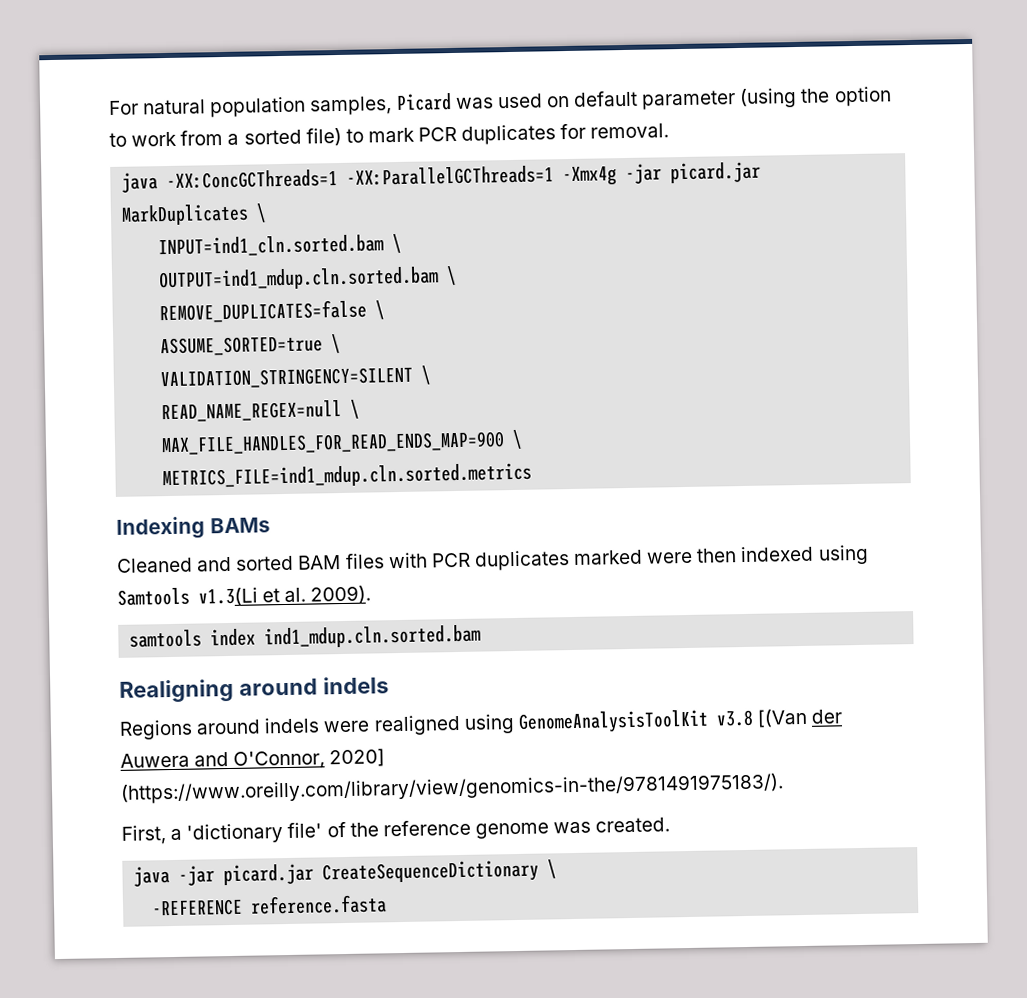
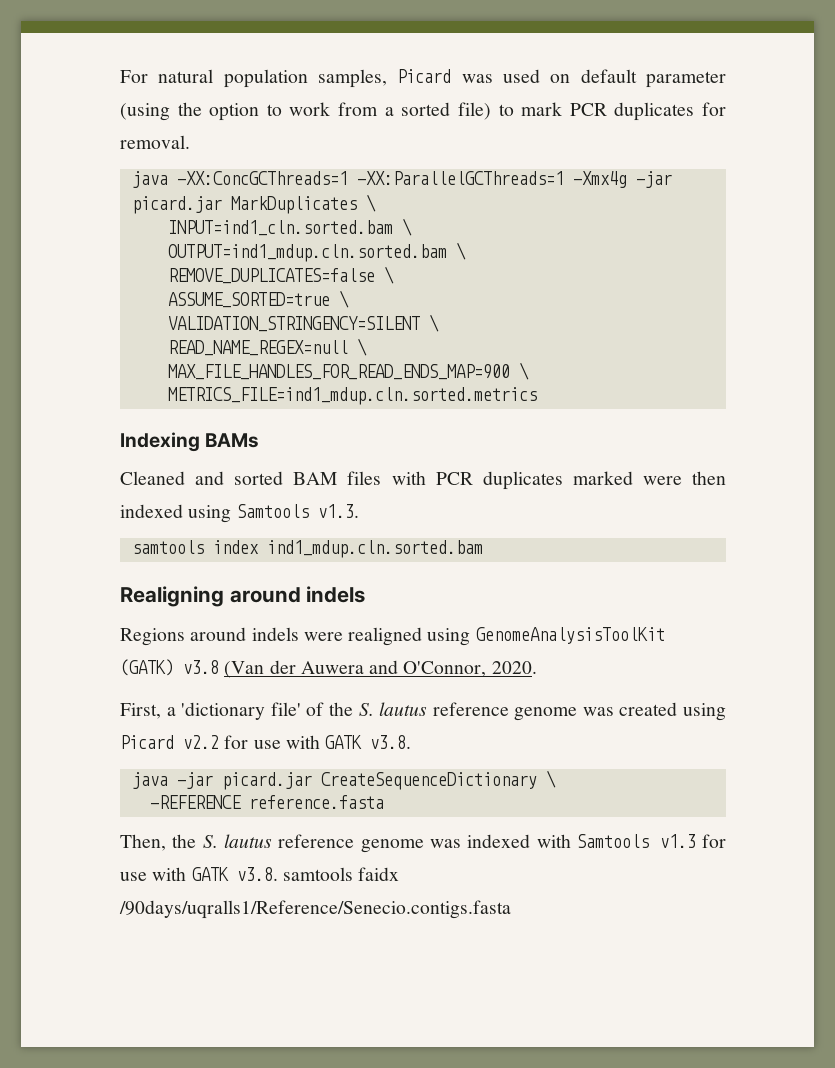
- Cleaned and sorted BAM files with PCR duplicates marked were then indexed using Samtools v1.3(Li et al. 2009).
+ Cleaned and sorted BAM files with PCR duplicates marked were then indexed using Samtools v1.3.
- Regions around indels were realigned using GenomeAnalysisToolKit v3.8 [(Van der Auwera and O'Connor, 2020] (https://www.oreilly.com/library/view/genomics-in-the/9781491975183/).
+ Regions around indels were realigned using GenomeAnalysisToolKit (GATK) v3.8 (Van der Auwera and O'Connor, 2020.
- First, a 'dictionary file' of the reference genome was created.
+ First, a 'dictionary file' of the S. lautus reference genome was created using Picard v2.2 for use with GATK v3.8.
+ Then, the S. lautus reference genome was indexed with Samtools v1.3 for use with GATK v3.8. samtools faidx /90days/uqralls1/Reference/Senecio.contigs.fasta

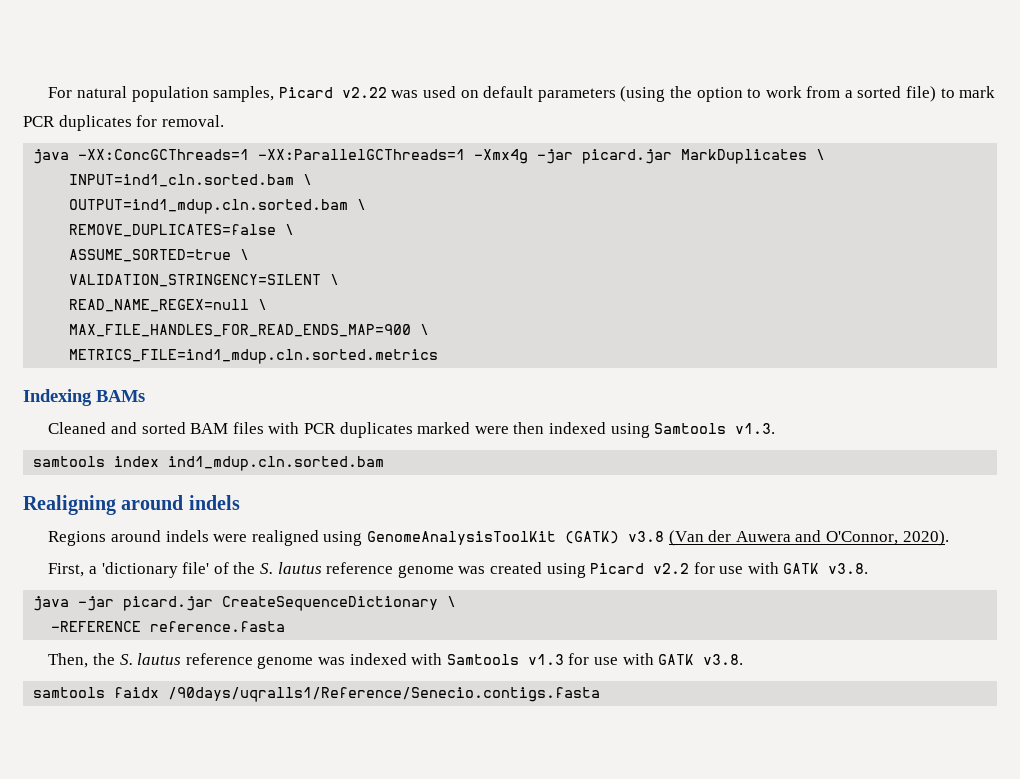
- For natural population samples, Picard was used on default parameter (using the option to work from a sorted file) to mark PCR duplicates for removal.
+ For natural population samples, Picard v2.22 was used on default parameters (using the option to work from a sorted file) to mark PCR duplicates for removal.
- Regions around indels were realigned using GenomeAnalysisToolKit (GATK) v3.8 (Van der Auwera and O'Connor, 2020.
+ Regions around indels were realigned using GenomeAnalysisToolKit (GATK) v3.8 (Van der Auwera and O'Connor, 2020).
- Then, the S. lautus reference genome was indexed with Samtools v1.3 for use with GATK v3.8. samtools faidx /90days/uqralls1/Reference/Senecio.contigs.fasta
+ Then, the S. lautus reference genome was indexed with Samtools v1.3 for use with GATK v3.8.
+ samtools faidx /90days/uqralls1/Reference/Senecio.contigs.fasta

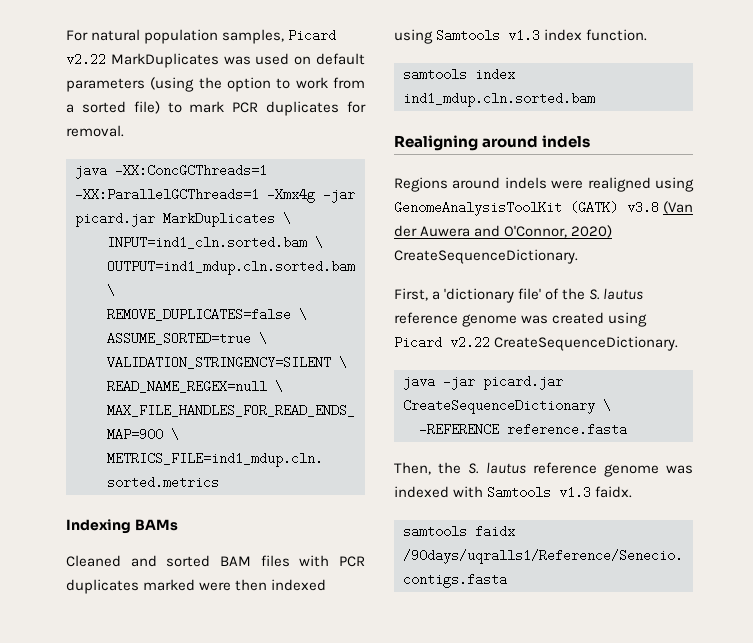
- For natural population samples, Picard v2.22 was used on default parameters (using the option to work from a sorted file) to mark PCR duplicates for removal.
+ For natural population samples, Picard v2.22 MarkDuplicates was used on default parameters (using the option to work from a sorted file) to mark PCR duplicates for removal.
- Cleaned and sorted BAM files with PCR duplicates marked were then indexed using Samtools v1.3.
+ Cleaned and sorted BAM files with PCR duplicates marked were then indexed using Samtools v1.3 index function.
- Regions around indels were realigned using GenomeAnalysisToolKit (GATK) v3.8 (Van der Auwera and O'Connor, 2020).
+ Regions around indels were realigned using GenomeAnalysisToolKit (GATK) v3.8 (Van der Auwera and O'Connor, 2020) CreateSequenceDictionary.
- First, a 'dictionary file' of the S. lautus reference genome was created using Picard v2.2 for use with GATK v3.8.
+ First, a 'dictionary file' of the S. lautus reference genome was created using Picard v2.22 CreateSequenceDictionary.
- Then, the S. lautus reference genome was indexed with Samtools v1.3 for use with GATK v3.8.
+ Then, the S. lautus reference genome was indexed with Samtools v1.3 faidx.

